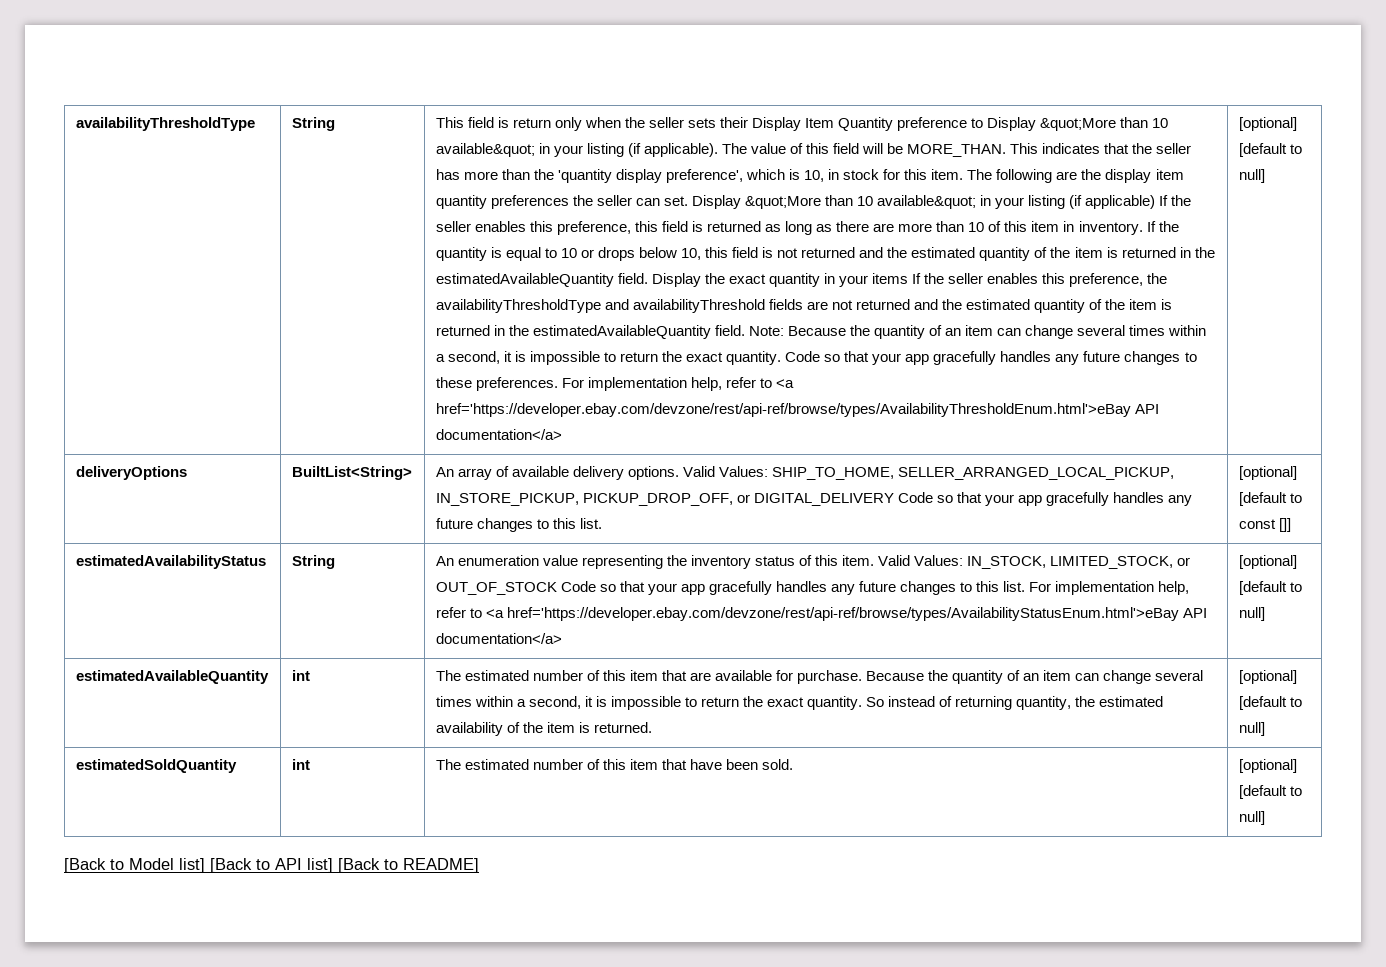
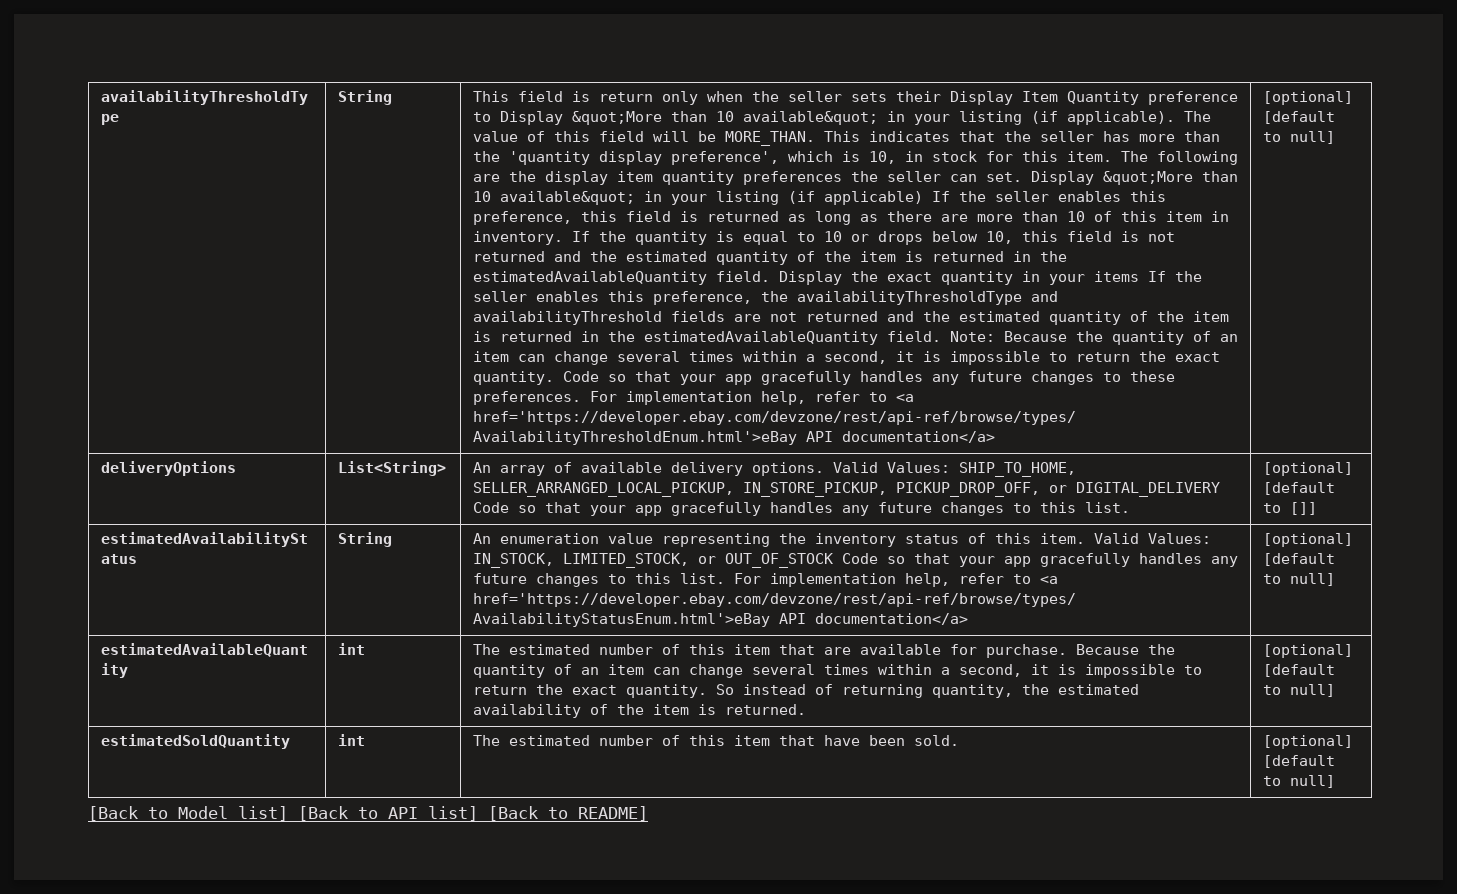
- deliveryOptions | BuiltList<String> | An array of available delivery options. Valid Values: SHIP_TO_HOME, SELLER_ARRANGED_LOCAL_PICKUP, IN_STORE_PICKUP, PICKUP_DROP_OFF, or DIGITAL_DELIVERY Code so that your app gracefully handles any future changes to this list. | [optional] [default to const []]
+ deliveryOptions | List<String> | An array of available delivery options. Valid Values: SHIP_TO_HOME, SELLER_ARRANGED_LOCAL_PICKUP, IN_STORE_PICKUP, PICKUP_DROP_OFF, or DIGITAL_DELIVERY Code so that your app gracefully handles any future changes to this list. | [optional] [default to []]

